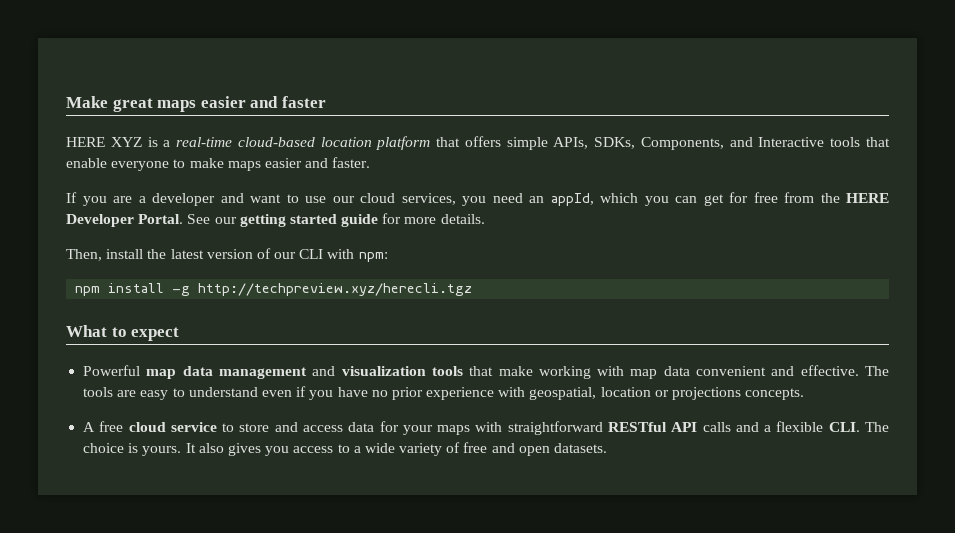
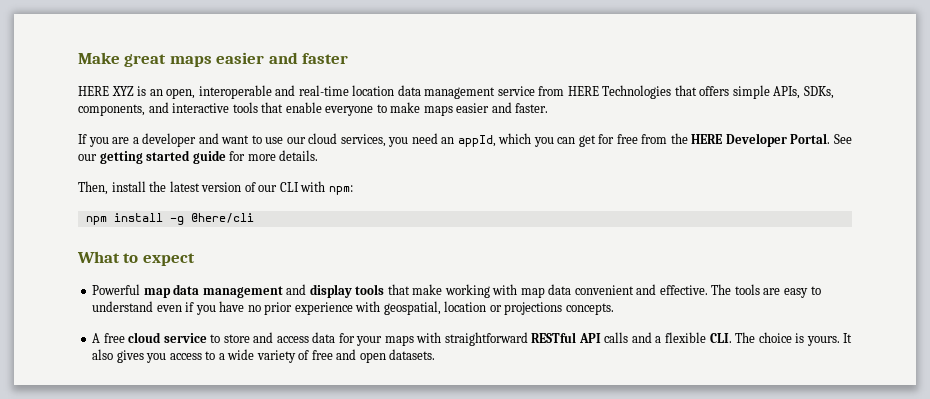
- HERE XYZ is a real-time cloud-based location platform that offers simple APIs, SDKs, Components, and Interactive tools that enable everyone to make maps easier and faster.
+ HERE XYZ is an open, interoperable and real-time location data management service from HERE Technologies that offers simple APIs, SDKs, components, and interactive tools that enable everyone to make maps easier and faster.
- npm install -g http://techpreview.xyz/herecli.tgz
+ npm install -g @here/cli
- Powerful map data management and visualization tools that make working with map data convenient and effective.
+ Powerful map data management and display tools that make working with map data convenient and effective.

